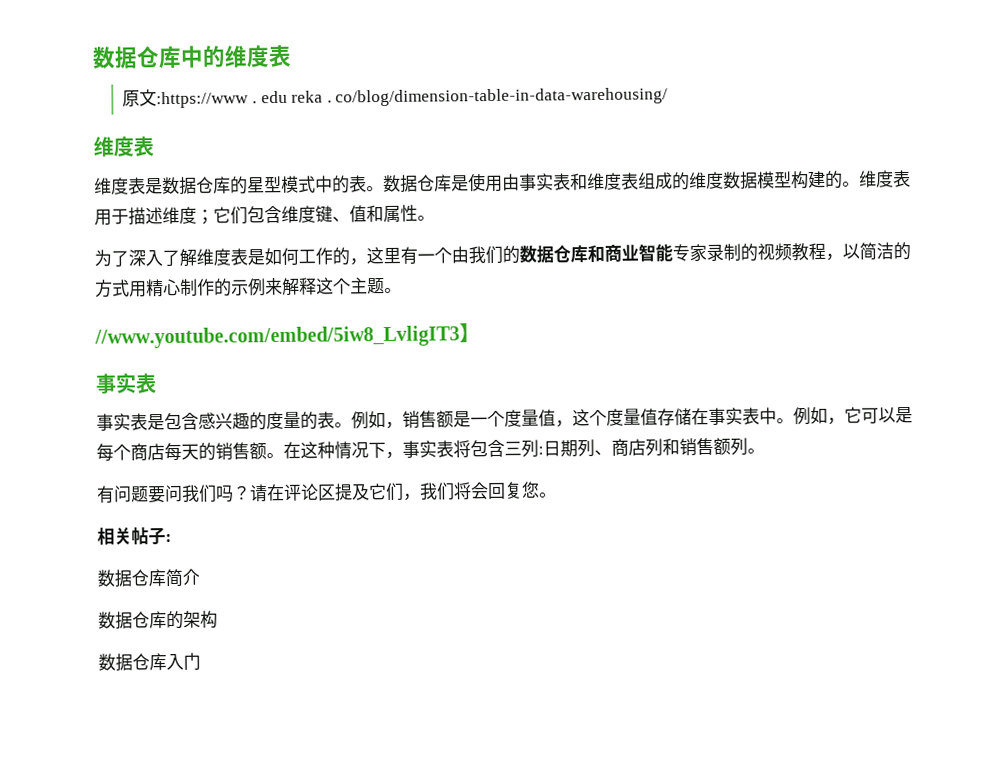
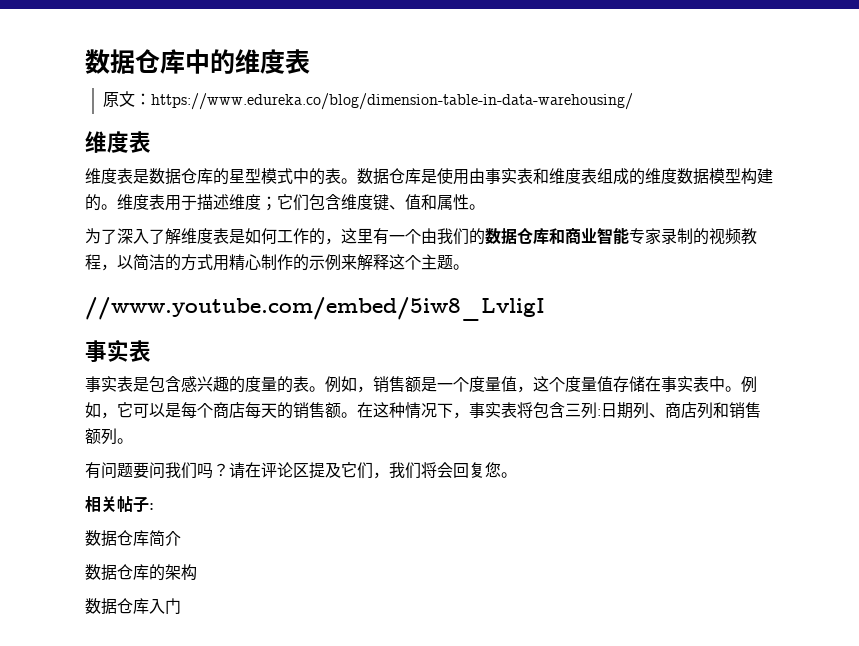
- 原文:https://www . edu reka . co/blog/dimension-table-in-data-warehousing/
+ 原文：https://www.edureka.co/blog/dimension-table-in-data-warehousing/
- //www.youtube.com/embed/5iw8_LvligIT3】
+ //www.youtube.com/embed/5iw8_LvligI

